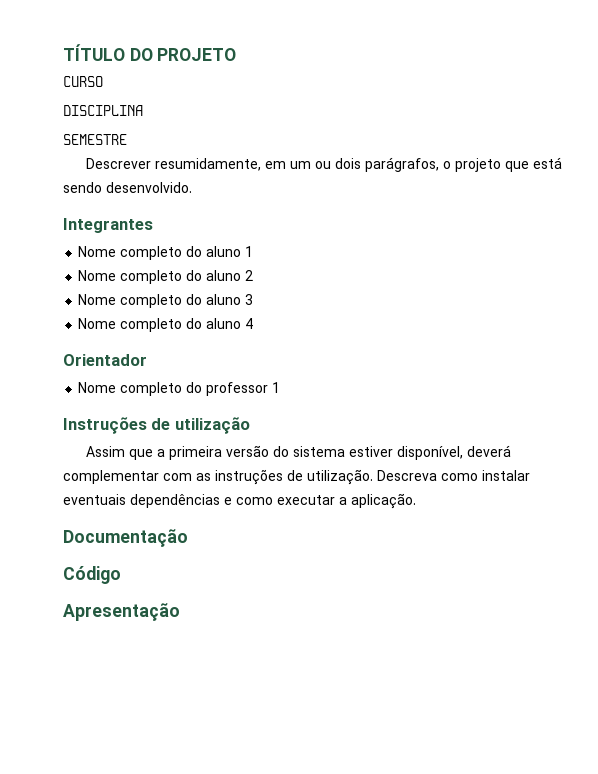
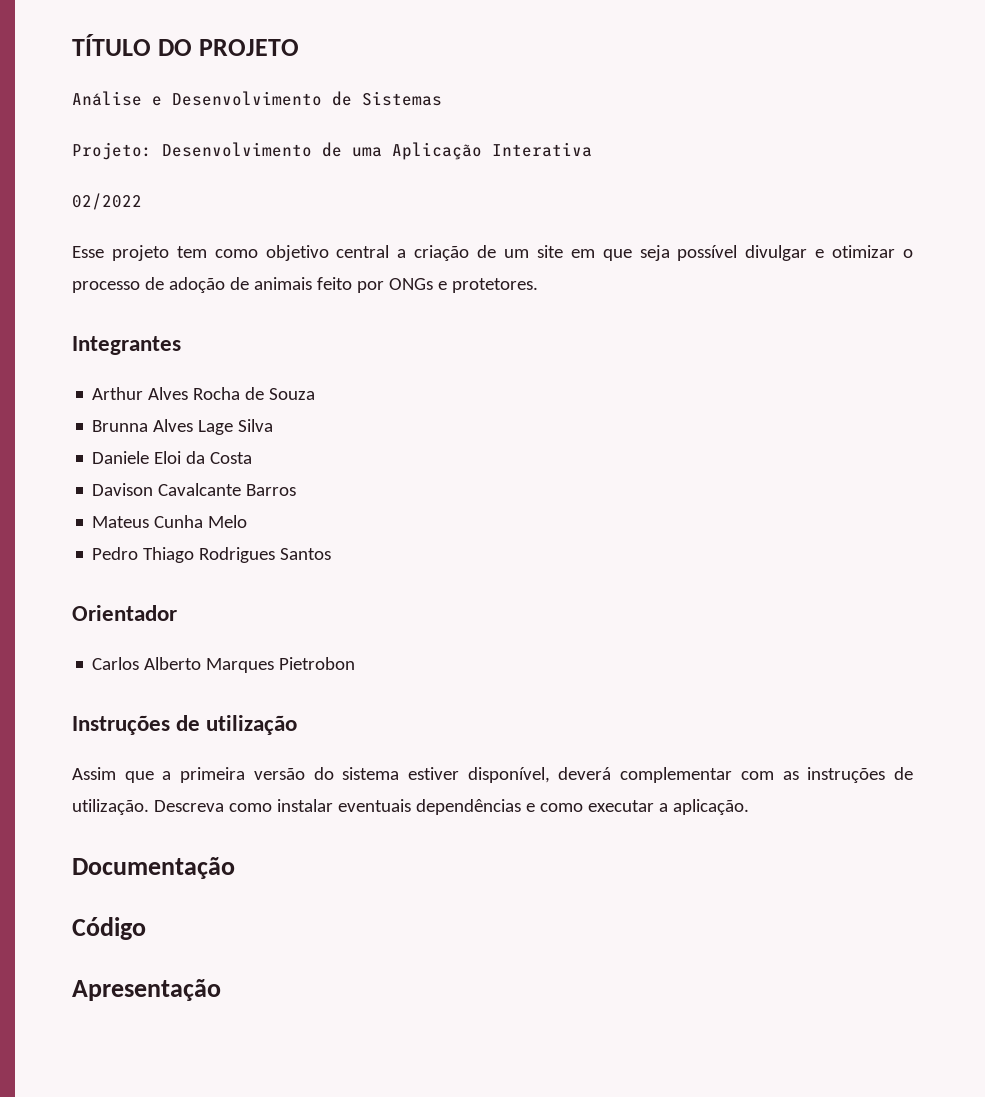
- CURSO
- DISCIPLINA
- SEMESTRE
- Descrever resumidamente, em um ou dois parágrafos, o projeto que está sendo desenvolvido.
+ Análise e Desenvolvimento de Sistemas
+ Projeto: Desenvolvimento de uma Aplicação Interativa
+ 02/2022
+ Esse projeto tem como objetivo central a criação de um site em que seja possível divulgar e otimizar o processo de adoção de animais feito por ONGs e protetores.
  Integrantes
- Nome completo do aluno 1
- Nome completo do aluno 2
- Nome completo do aluno 3
- Nome completo do aluno 4
+ Arthur Alves Rocha de Souza
+ Brunna Alves Lage Silva
+ Daniele Eloi da Costa
+ Davison Cavalcante Barros
+ Mateus Cunha Melo
+ Pedro Thiago Rodrigues Santos
  Orientador
- Nome completo do professor 1
+ Carlos Alberto Marques Pietrobon

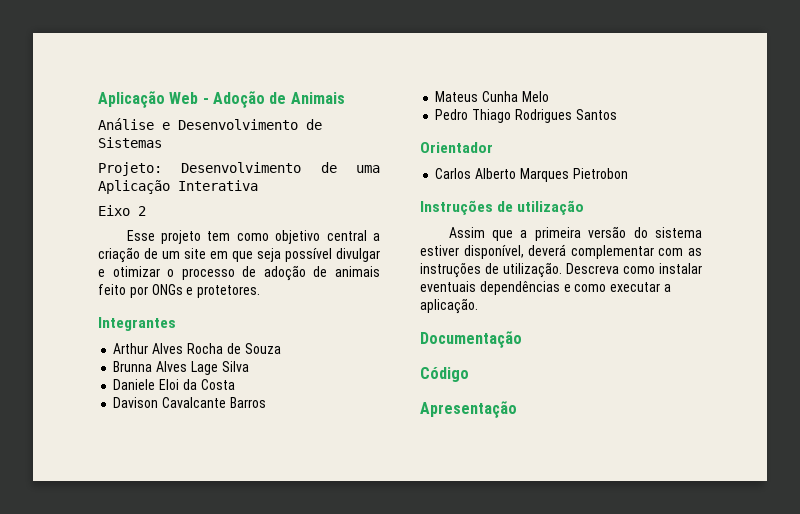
- TÍTULO DO PROJETO
+ Aplicação Web - Adoção de Animais
- 02/2022
+ Eixo 2

